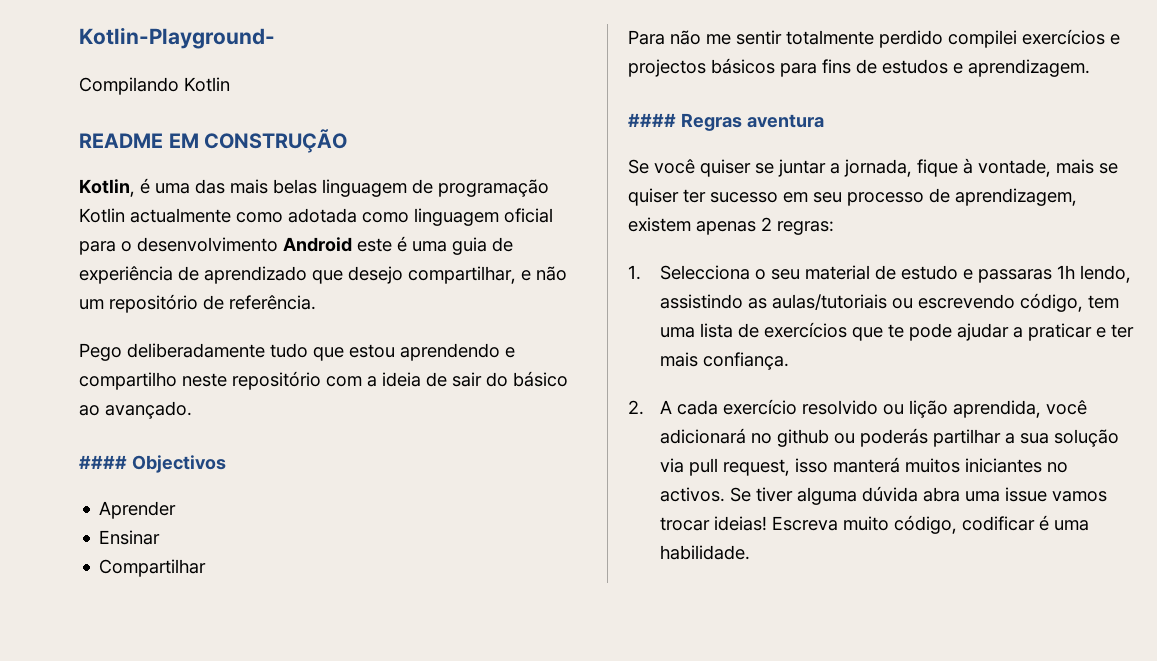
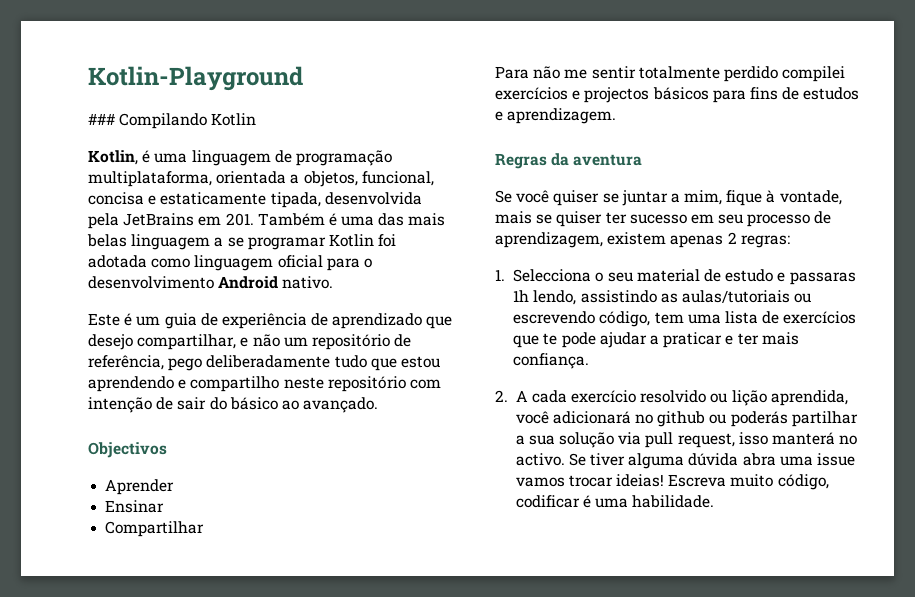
- Kotlin-Playground-
- Compilando Kotlin
+ Kotlin-Playground
+ ### Compilando Kotlin
- README EM CONSTRUÇÃO
- Kotlin, é uma das mais belas linguagem de programação Kotlin actualmente como adotada como linguagem oficial para o desenvolvimento Android este é uma guia de experiência de aprendizado que desejo compartilhar, e não um repositório de referência.
- Pego deliberadamente tudo que estou aprendendo e compartilho neste repositório com a ideia de sair do básico ao avançado.
+ Kotlin, é uma linguagem de programação multiplataforma, orientada a objetos, funcional, concisa e estaticamente tipada, desenvolvida pela JetBrains em 201. Também é uma das mais belas linguagem a se programar Kotlin foi adotada como linguagem oficial para o desenvolvimento Android nativo.
+ Este é um guia de experiência de aprendizado que desejo compartilhar, e não um repositório de referência, pego deliberadamente tudo que estou aprendendo e compartilho neste repositório com intenção de sair do básico ao avançado.
- #### Objectivos
+ Objectivos
- #### Regras aventura
+ Regras da aventura
- Se você quiser se juntar a jornada, fique à vontade, mais se quiser ter sucesso em seu processo de aprendizagem, existem apenas 2 regras:
+ Se você quiser se juntar a mim, fique à vontade, mais se quiser ter sucesso em seu processo de aprendizagem, existem apenas 2 regras:
- 2. A cada exercício resolvido ou lição aprendida, você adicionará no github ou poderás partilhar a sua solução via pull request, isso manterá muitos iniciantes no activos.
+ 2. A cada exercício resolvido ou lição aprendida, você adicionará no github ou poderás partilhar a sua solução via pull request, isso manterá no activo.

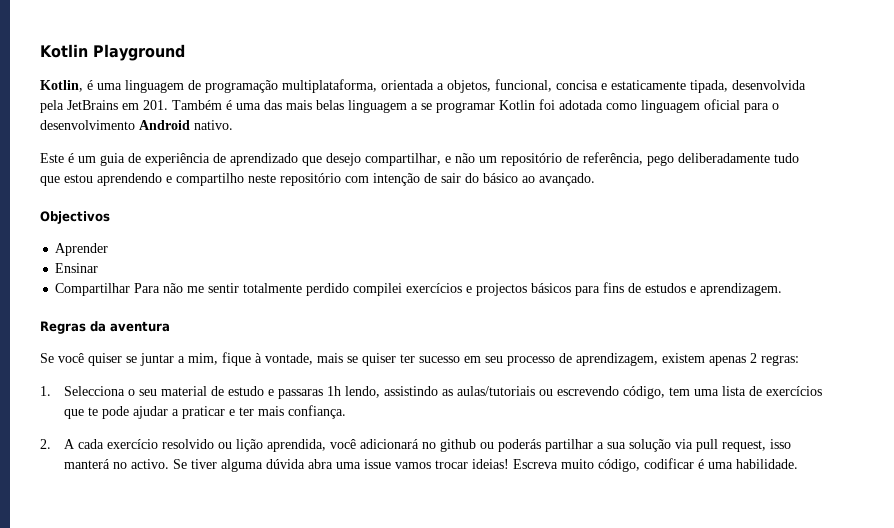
- Kotlin-Playground
- ### Compilando Kotlin
+ Kotlin Playground
- Compartilhar
- Para não me sentir totalmente perdido compilei exercícios e projectos básicos para fins de estudos e aprendizagem.
+ Compartilhar Para não me sentir totalmente perdido compilei exercícios e projectos básicos para fins de estudos e aprendizagem.

